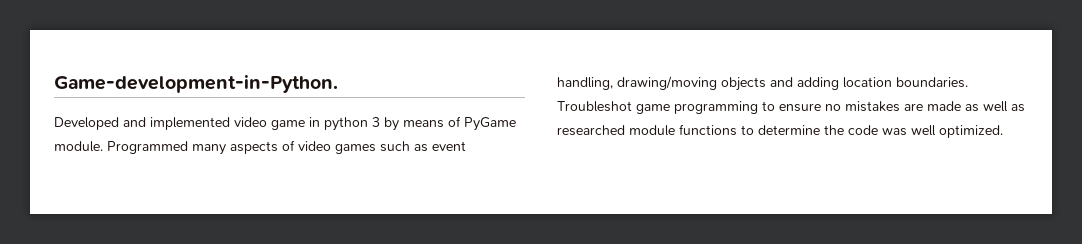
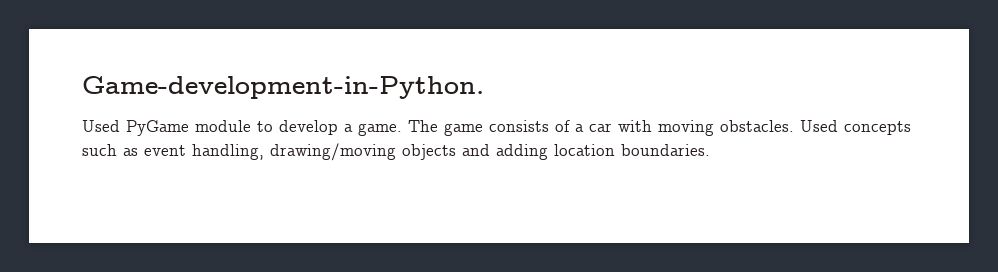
- Developed and implemented video game in python 3 by means of PyGame module. Programmed many aspects of video games such as event handling, drawing/moving objects and adding location boundaries. Troubleshot game programming to ensure no mistakes are made as well as researched module functions to determine the code was well optimized.
+ Used PyGame module to develop a game. The game consists of a car with moving obstacles. Used concepts such as event handling, drawing/moving objects and adding location boundaries.

